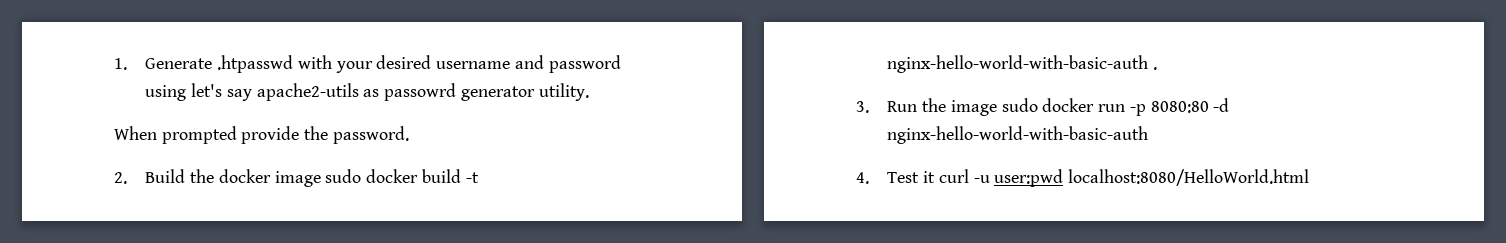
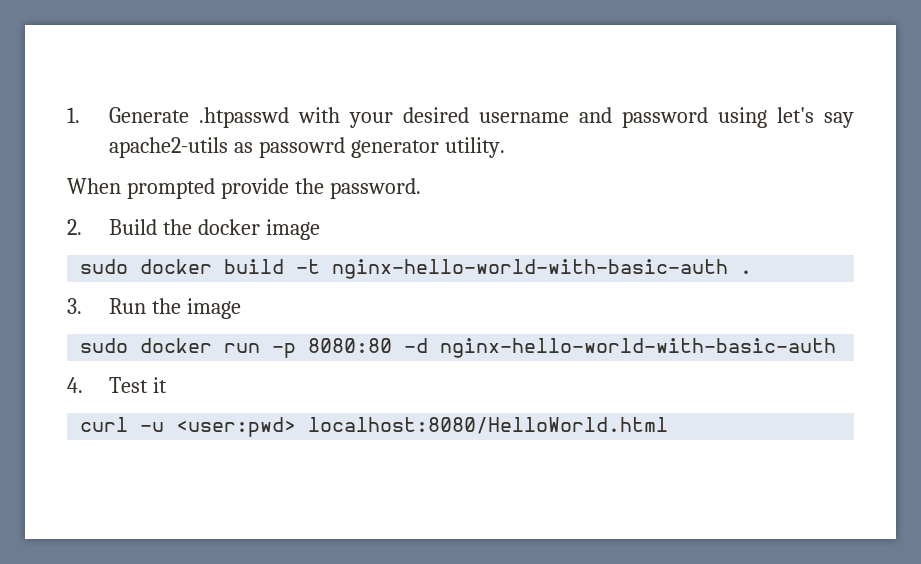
- 2. Build the docker image sudo docker build -t nginx-hello-world-with-basic-auth .
+ 2. Build the docker image
+ sudo docker build -t nginx-hello-world-with-basic-auth .
- 3. Run the image sudo docker run -p 8080:80 -d nginx-hello-world-with-basic-auth
+ 3. Run the image
+ sudo docker run -p 8080:80 -d nginx-hello-world-with-basic-auth
- 4. Test it curl -u user:pwd localhost:8080/HelloWorld.html
+ 4. Test it
+ curl -u <user:pwd> localhost:8080/HelloWorld.html

